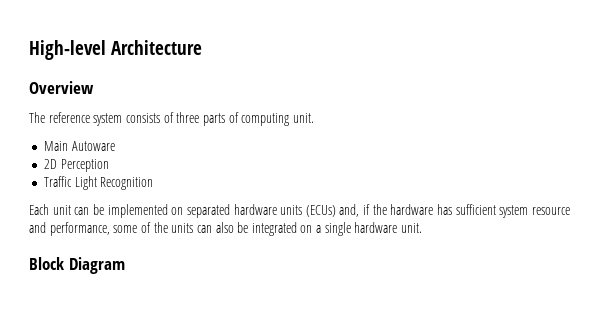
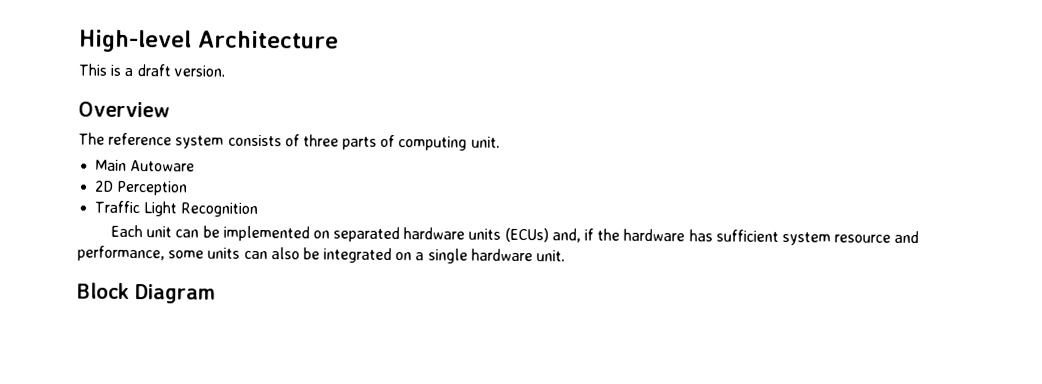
+ This is a draft version.
- Each unit can be implemented on separated hardware units (ECUs) and, if the hardware has sufficient system resource and performance, some of the units can also be integrated on a single hardware unit.
+ Each unit can be implemented on separated hardware units (ECUs) and, if the hardware has sufficient system resource and performance, some units can also be integrated on a single hardware unit.

